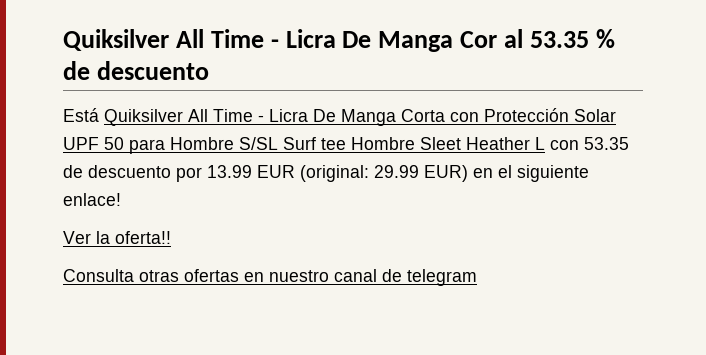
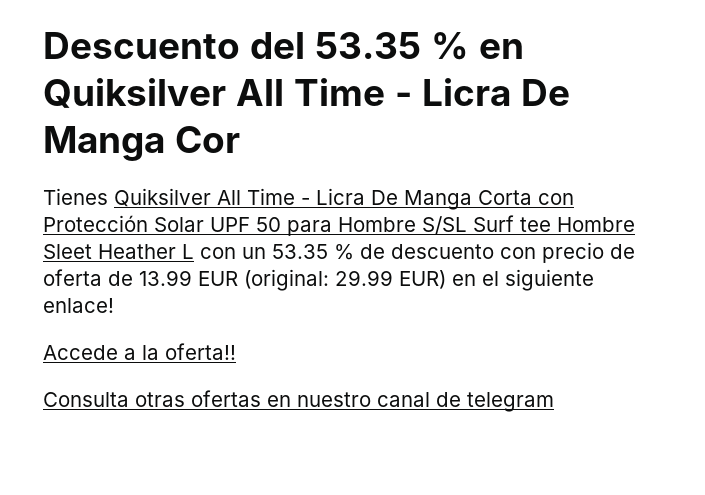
- Quiksilver All Time - Licra De Manga Cor al 53.35 % de descuento
- Está Quiksilver All Time - Licra De Manga Corta con Protección Solar UPF 50 para Hombre S/SL Surf tee Hombre Sleet Heather L con 53.35 de descuento por 13.99 EUR (original: 29.99 EUR) en el siguiente enlace!
+ Descuento del 53.35 % en Quiksilver All Time - Licra De Manga Cor
+ Tienes Quiksilver All Time - Licra De Manga Corta con Protección Solar UPF 50 para Hombre S/SL Surf tee Hombre Sleet Heather L con un 53.35 % de descuento con precio de oferta de 13.99 EUR (original: 29.99 EUR) en el siguiente enlace!
- Ver la oferta!!
+ Accede a la oferta!!

